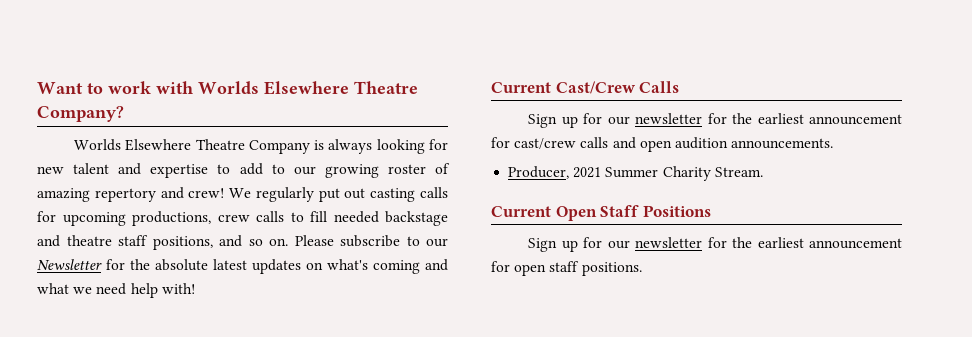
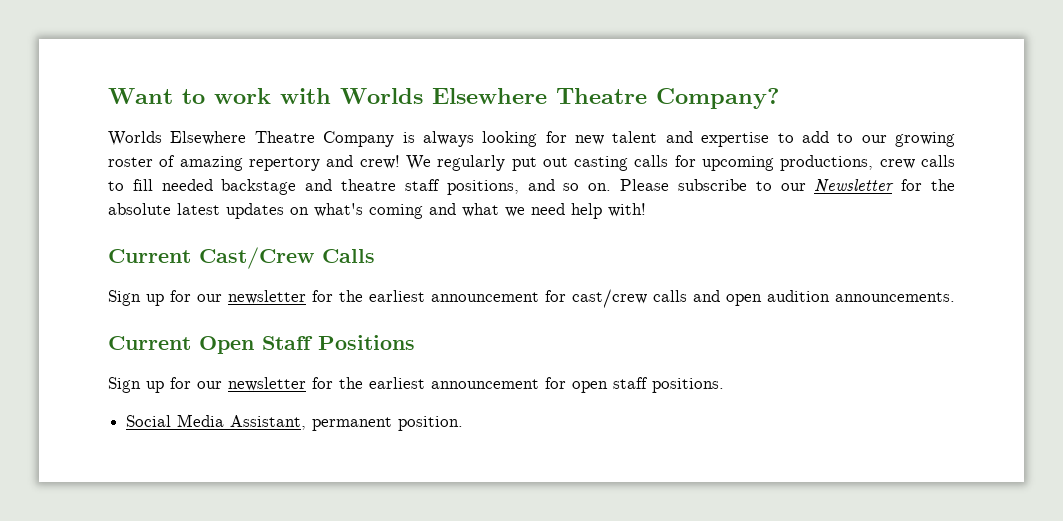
- Producer, 2021 Summer Charity Stream.
+ Social Media Assistant, permanent position.

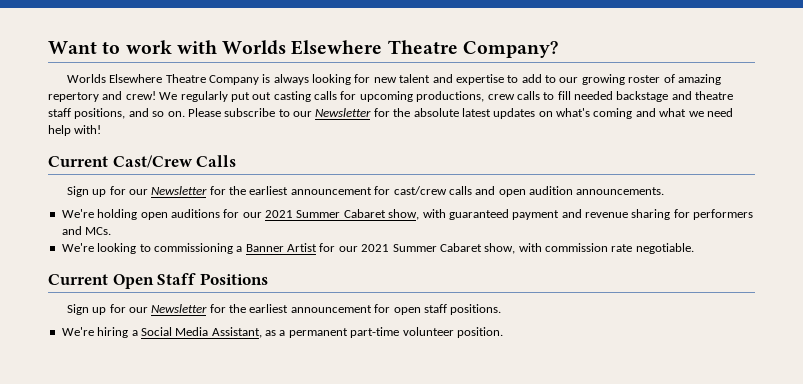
- Sign up for our newsletter for the earliest announcement for cast/crew calls and open audition announcements.
+ Sign up for our Newsletter for the earliest announcement for cast/crew calls and open audition announcements.
+ We're holding open auditions for our 2021 Summer Cabaret show, with guaranteed payment and revenue sharing for performers and MCs.
+ We're looking to commissioning a Banner Artist for our 2021 Summer Cabaret show, with commission rate negotiable.
- Sign up for our newsletter for the earliest announcement for open staff positions.
+ Sign up for our Newsletter for the earliest announcement for open staff positions.
- Social Media Assistant, permanent position.
+ We're hiring a Social Media Assistant, as a permanent part-time volunteer position.

